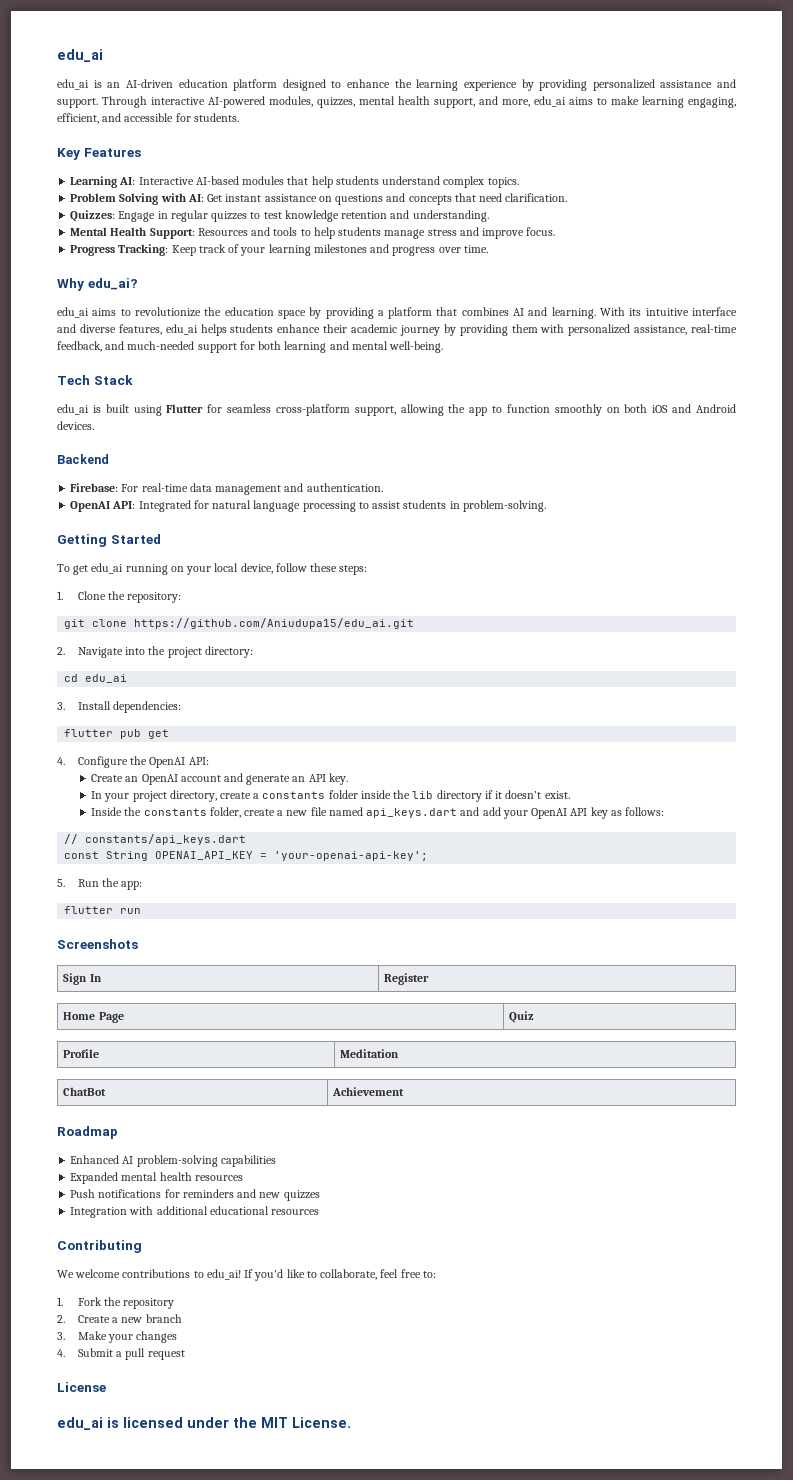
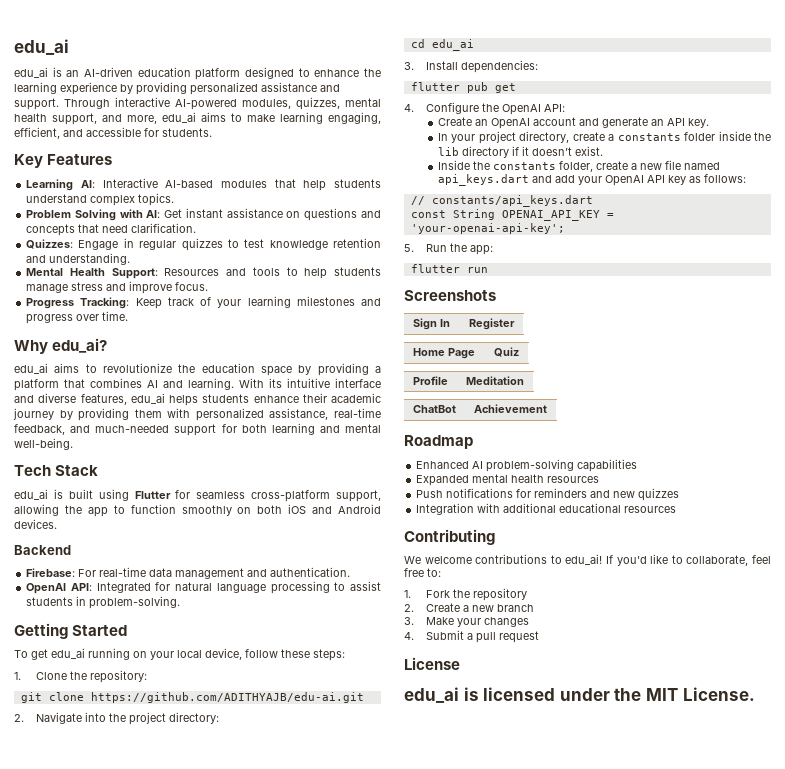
- git clone https://github.com/Aniudupa15/edu_ai.git
+ git clone https://github.com/ADITHYAJB/edu-ai.git

